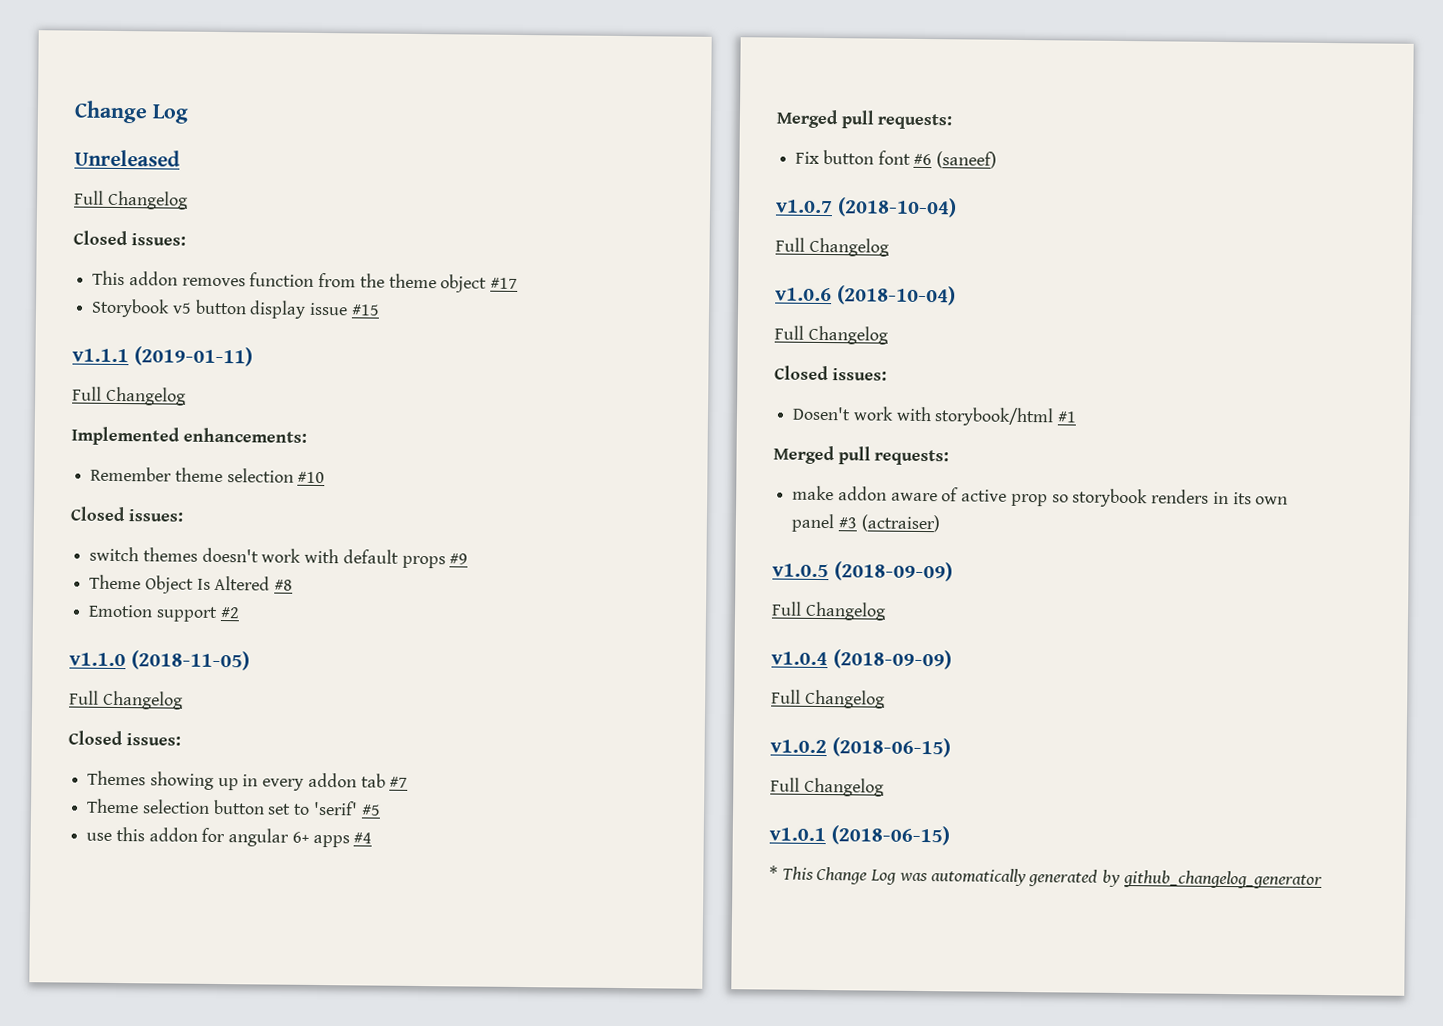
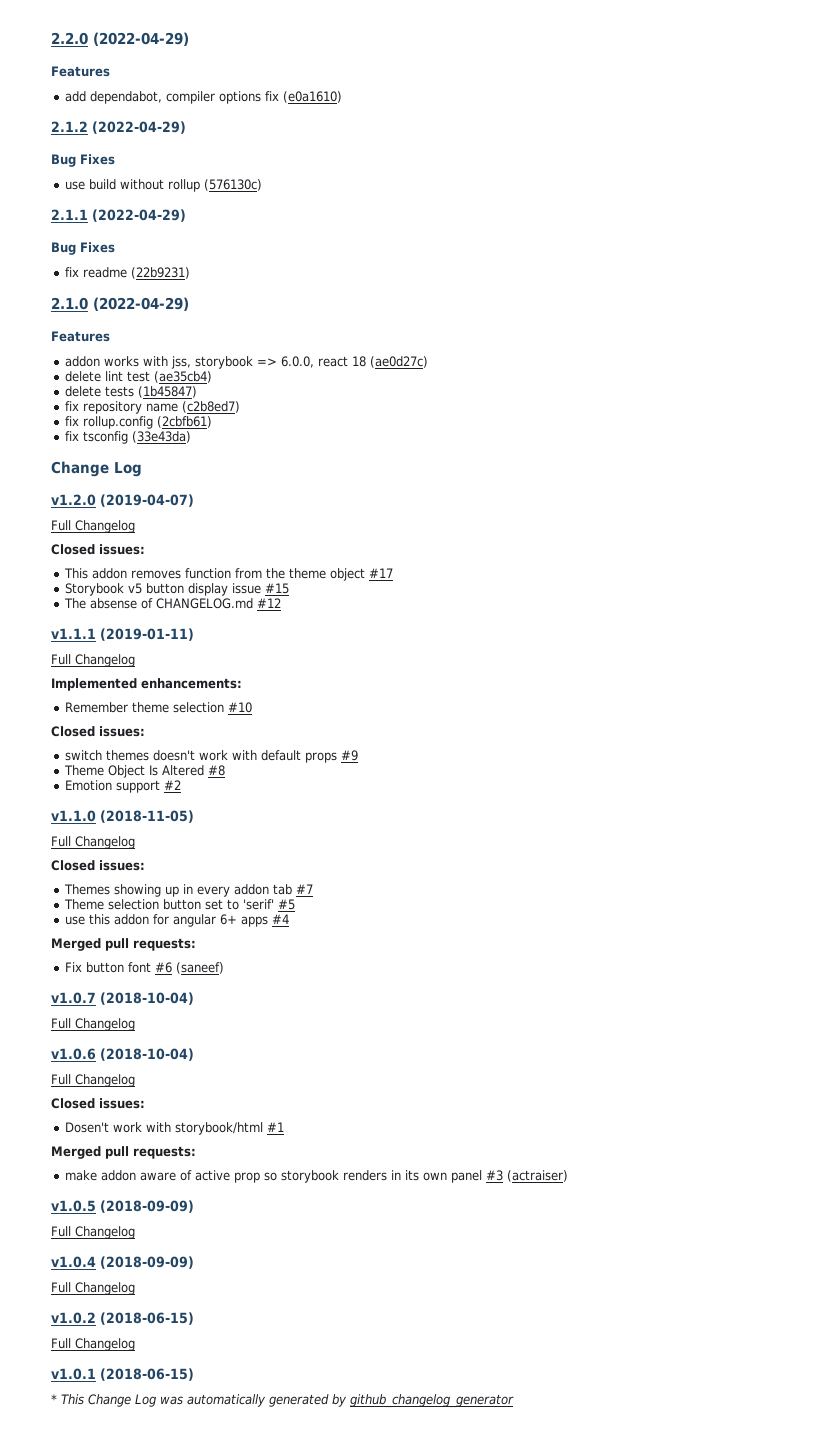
+ 2.2.0 (2022-04-29)
+ Features
+ add dependabot, compiler options fix (e0a1610)
+ 2.1.2 (2022-04-29)
+ Bug Fixes
+ use build without rollup (576130c)
+ 2.1.1 (2022-04-29)
+ Bug Fixes
+ fix readme (22b9231)
+ 2.1.0 (2022-04-29)
+ Features
+ addon works with jss, storybook => 6.0.0, react 18 (ae0d27c)
+ delete lint test (ae35cb4)
+ delete tests (1b45847)
+ fix repository name (c2b8ed7)
+ fix rollup.config (2cbfb61)
+ fix tsconfig (33e43da)
- Unreleased
+ v1.2.0 (2019-04-07)
+ The absense of CHANGELOG.md #12

